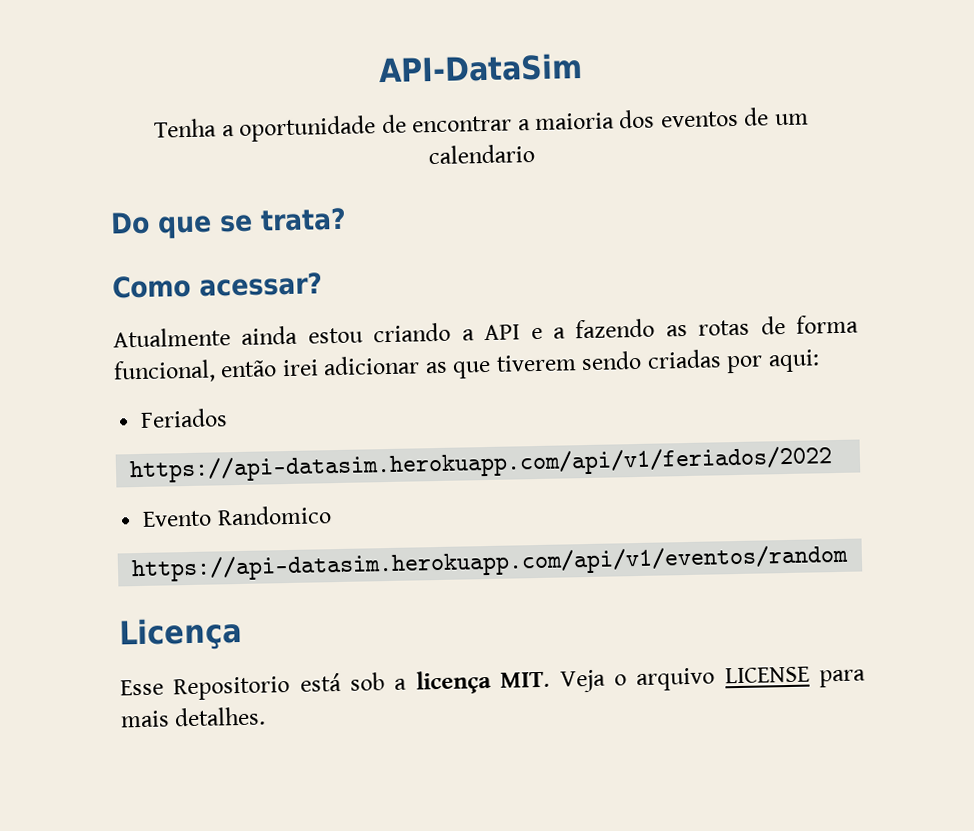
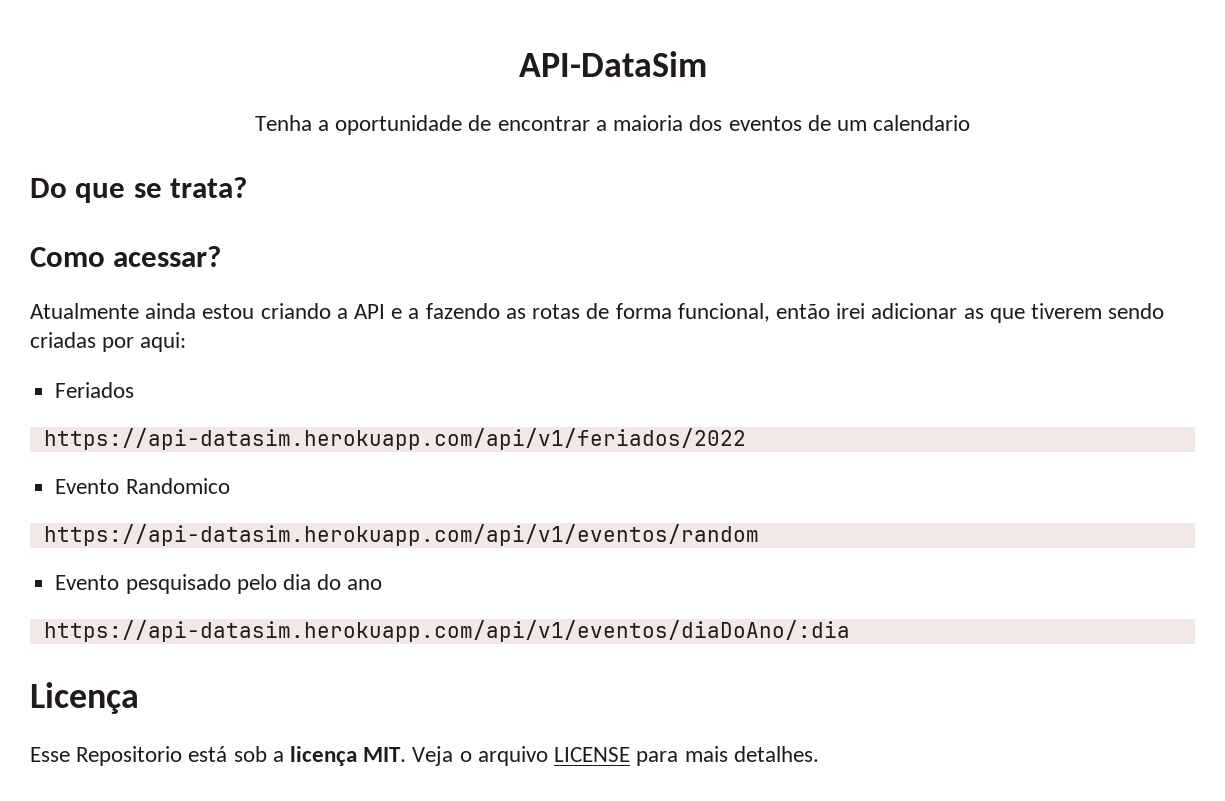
+ Evento pesquisado pelo dia do ano
+ https://api-datasim.herokuapp.com/api/v1/eventos/diaDoAno/:dia

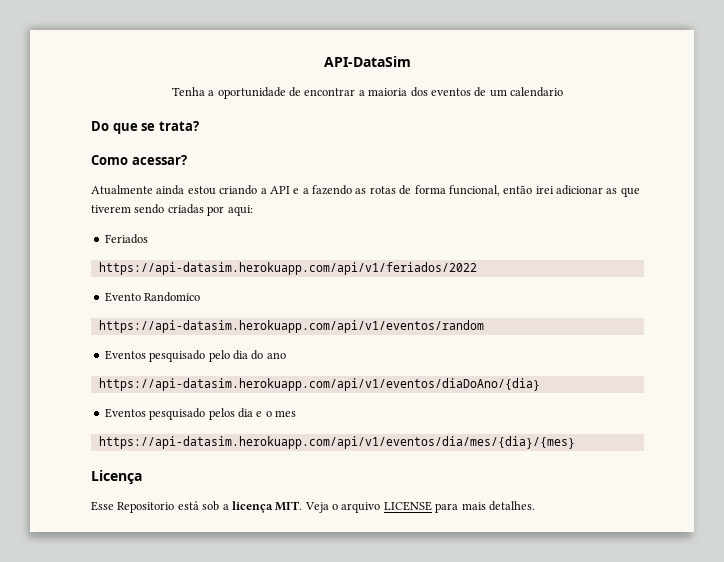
- Evento pesquisado pelo dia do ano
+ Eventos pesquisado pelo dia do ano
- https://api-datasim.herokuapp.com/api/v1/eventos/diaDoAno/:dia
+ https://api-datasim.herokuapp.com/api/v1/eventos/diaDoAno/{dia}
+ Eventos pesquisado pelos dia e o mes
+ https://api-datasim.herokuapp.com/api/v1/eventos/dia/mes/{dia}/{mes}

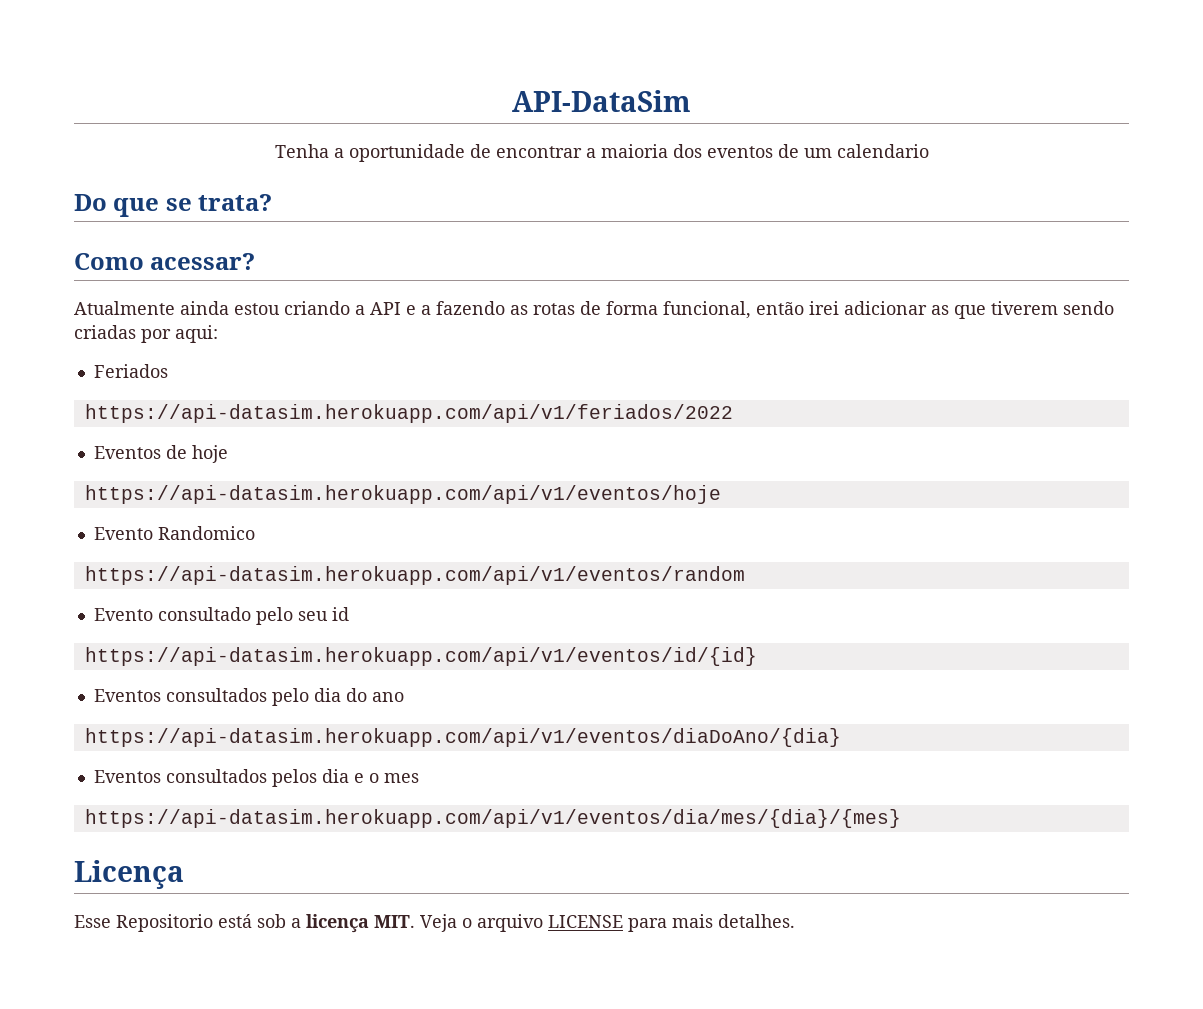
+ Eventos de hoje
+ https://api-datasim.herokuapp.com/api/v1/eventos/hoje
- Eventos pesquisado pelo dia do ano
+ Evento consultado pelo seu id
+ https://api-datasim.herokuapp.com/api/v1/eventos/id/{id}
+ Eventos consultados pelo dia do ano
- Eventos pesquisado pelos dia e o mes
+ Eventos consultados pelos dia e o mes

